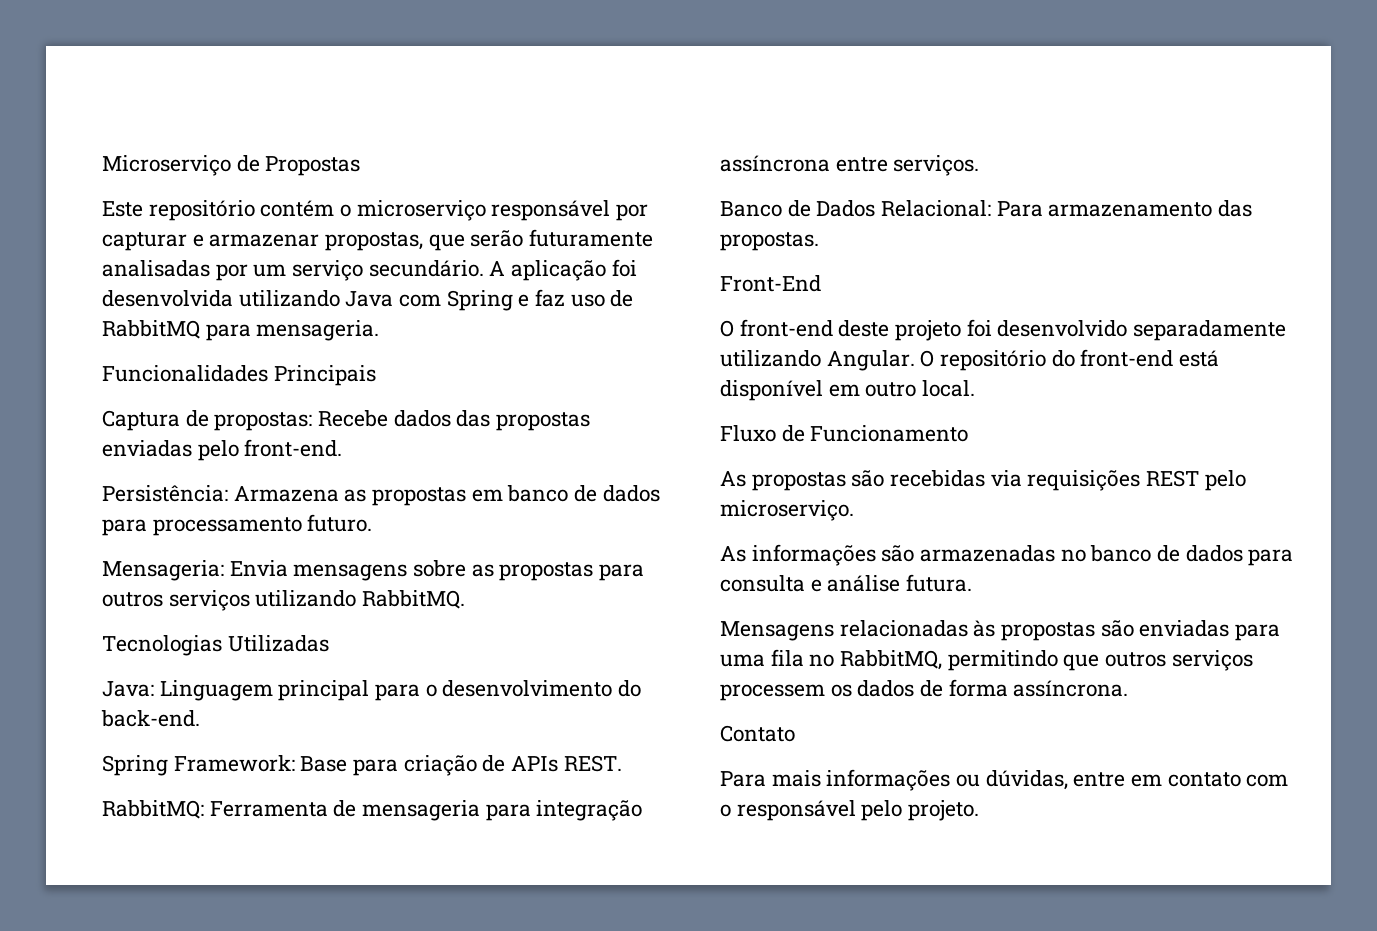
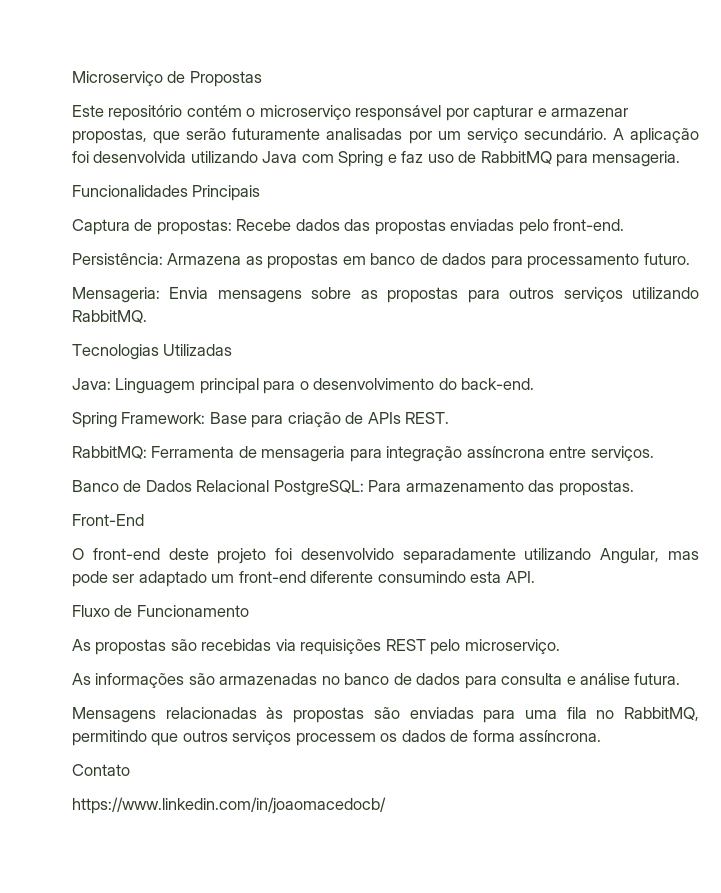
- Banco de Dados Relacional: Para armazenamento das propostas.
+ Banco de Dados Relacional PostgreSQL: Para armazenamento das propostas.
- O front-end deste projeto foi desenvolvido separadamente utilizando Angular. O repositório do front-end está disponível em outro local.
+ O front-end deste projeto foi desenvolvido separadamente utilizando Angular, mas pode ser adaptado um front-end diferente consumindo esta API.
- Para mais informações ou dúvidas, entre em contato com o responsável pelo projeto.
+ https://www.linkedin.com/in/joaomacedocb/

